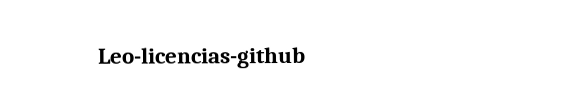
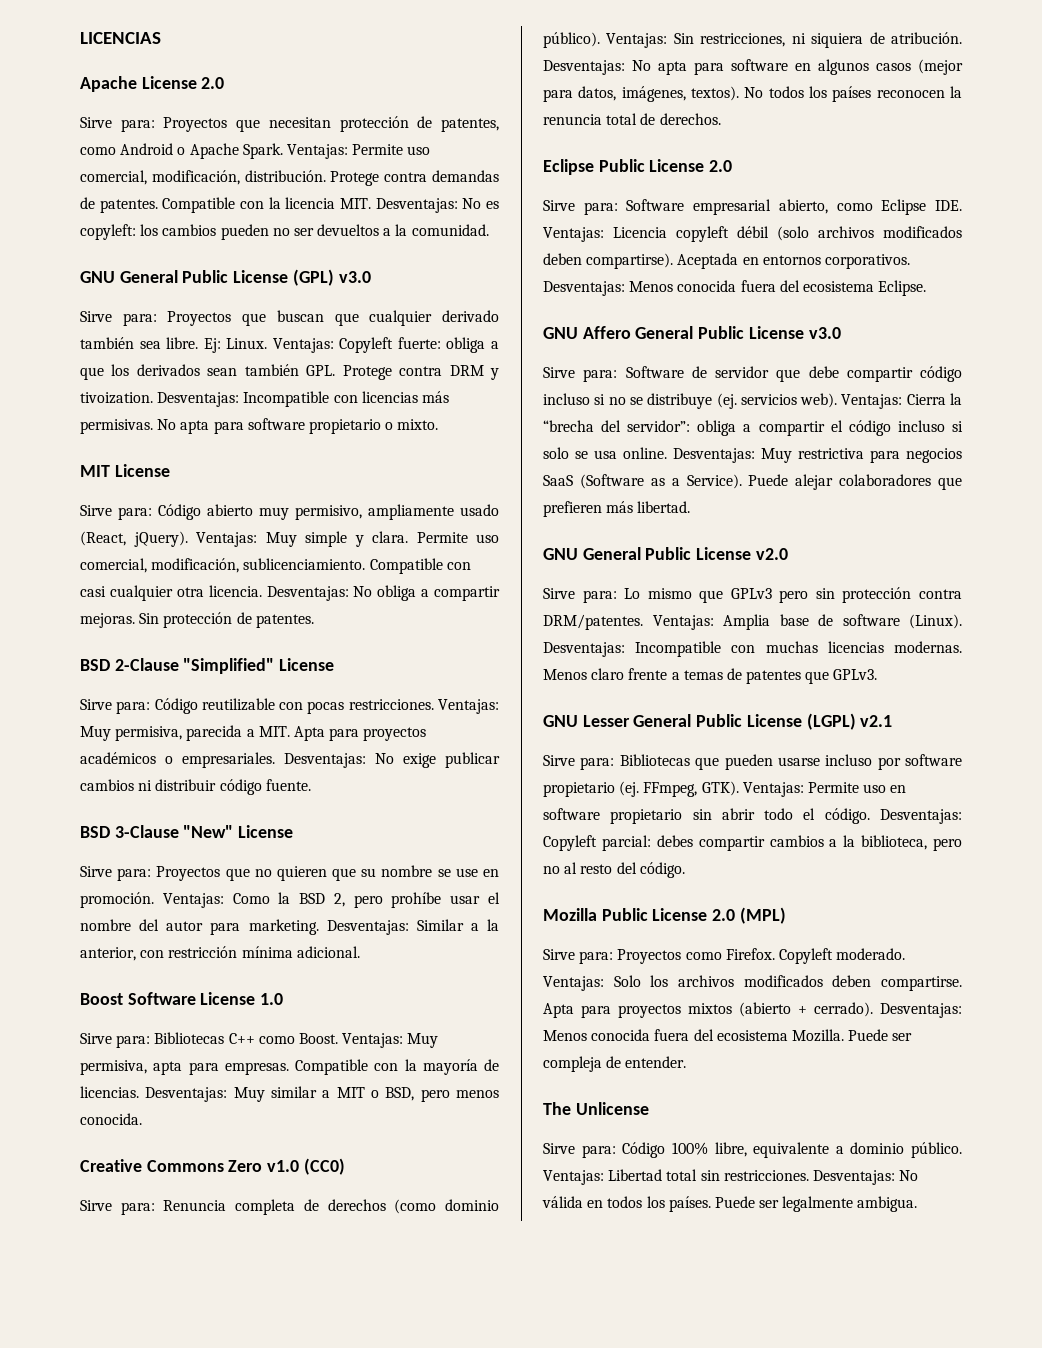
- Leo-licencias-github
+ LICENCIAS
+ Apache License 2.0
+ Sirve para: Proyectos que necesitan protección de patentes, como Android o Apache Spark. Ventajas: Permite uso comercial, modificación, distribución. Protege contra demandas de patentes. Compatible con la licencia MIT. Desventajas: No es copyleft: los cambios pueden no ser devueltos a la comunidad.
+ GNU General Public License (GPL) v3.0
+ Sirve para: Proyectos que buscan que cualquier derivado también sea libre. Ej: Linux. Ventajas: Copyleft fuerte: obliga a que los derivados sean también GPL. Protege contra DRM y tivoization. Desventajas: Incompatible con licencias más permisivas. No apta para software propietario o mixto.
+ MIT License
+ Sirve para: Código abierto muy permisivo, ampliamente usado (React, jQuery). Ventajas: Muy simple y clara. Permite uso comercial, modificación, sublicenciamiento. Compatible con casi cualquier otra licencia. Desventajas: No obliga a compartir mejoras. Sin protección de patentes.
+ BSD 2-Clause "Simplified" License
+ Sirve para: Código reutilizable con pocas restricciones. Ventajas: Muy permisiva, parecida a MIT. Apta para proyectos académicos o empresariales. Desventajas: No exige publicar cambios ni distribuir código fuente.
+ BSD 3-Clause "New" License
+ Sirve para: Proyectos que no quieren que su nombre se use en promoción. Ventajas: Como la BSD 2, pero prohíbe usar el nombre del autor para marketing. Desventajas: Similar a la anterior, con restricción mínima adicional.
+ Boost Software License 1.0
+ Sirve para: Bibliotecas C++ como Boost. Ventajas: Muy permisiva, apta para empresas. Compatible con la mayoría de licencias. Desventajas: Muy similar a MIT o BSD, pero menos conocida.
+ Creative Commons Zero v1.0 (CC0)
+ Sirve para: Renuncia completa de derechos (como dominio público). Ventajas: Sin restricciones, ni siquiera de atribución. Desventajas: No apta para software en algunos casos (mejor para datos, imágenes, textos). No todos los países reconocen la renuncia total de derechos.
+ Eclipse Public License 2.0
+ Sirve para: Software empresarial abierto, como Eclipse IDE. Ventajas: Licencia copyleft débil (solo archivos modificados deben compartirse). Aceptada en entornos corporativos. Desventajas: Menos conocida fuera del ecosistema Eclipse.
+ GNU Affero General Public License v3.0
+ Sirve para: Software de servidor que debe compartir código incluso si no se distribuye (ej. servicios web). Ventajas: Cierra la “brecha del servidor”: obliga a compartir el código incluso si solo se usa online. Desventajas: Muy restrictiva para negocios SaaS (Software as a Service). Puede alejar colaboradores que prefieren más libertad.
+ GNU General Public License v2.0
+ Sirve para: Lo mismo que GPLv3 pero sin protección contra DRM/patentes. Ventajas: Amplia base de software (Linux). Desventajas: Incompatible con muchas licencias modernas. Menos claro frente a temas de patentes que GPLv3.
+ GNU Lesser General Public License (LGPL) v2.1
+ Sirve para: Bibliotecas que pueden usarse incluso por software propietario (ej. FFmpeg, GTK). Ventajas: Permite uso en software propietario sin abrir todo el código. Desventajas: Copyleft parcial: debes compartir cambios a la biblioteca, pero no al resto del código.
+ Mozilla Public License 2.0 (MPL)
+ Sirve para: Proyectos como Firefox. Copyleft moderado. Ventajas: Solo los archivos modificados deben compartirse. Apta para proyectos mixtos (abierto + cerrado). Desventajas: Menos conocida fuera del ecosistema Mozilla. Puede ser compleja de entender.
+ The Unlicense
+ Sirve para: Código 100% libre, equivalente a dominio público. Ventajas: Libertad total sin restricciones. Desventajas: No válida en todos los países. Puede ser legalmente ambigua.

